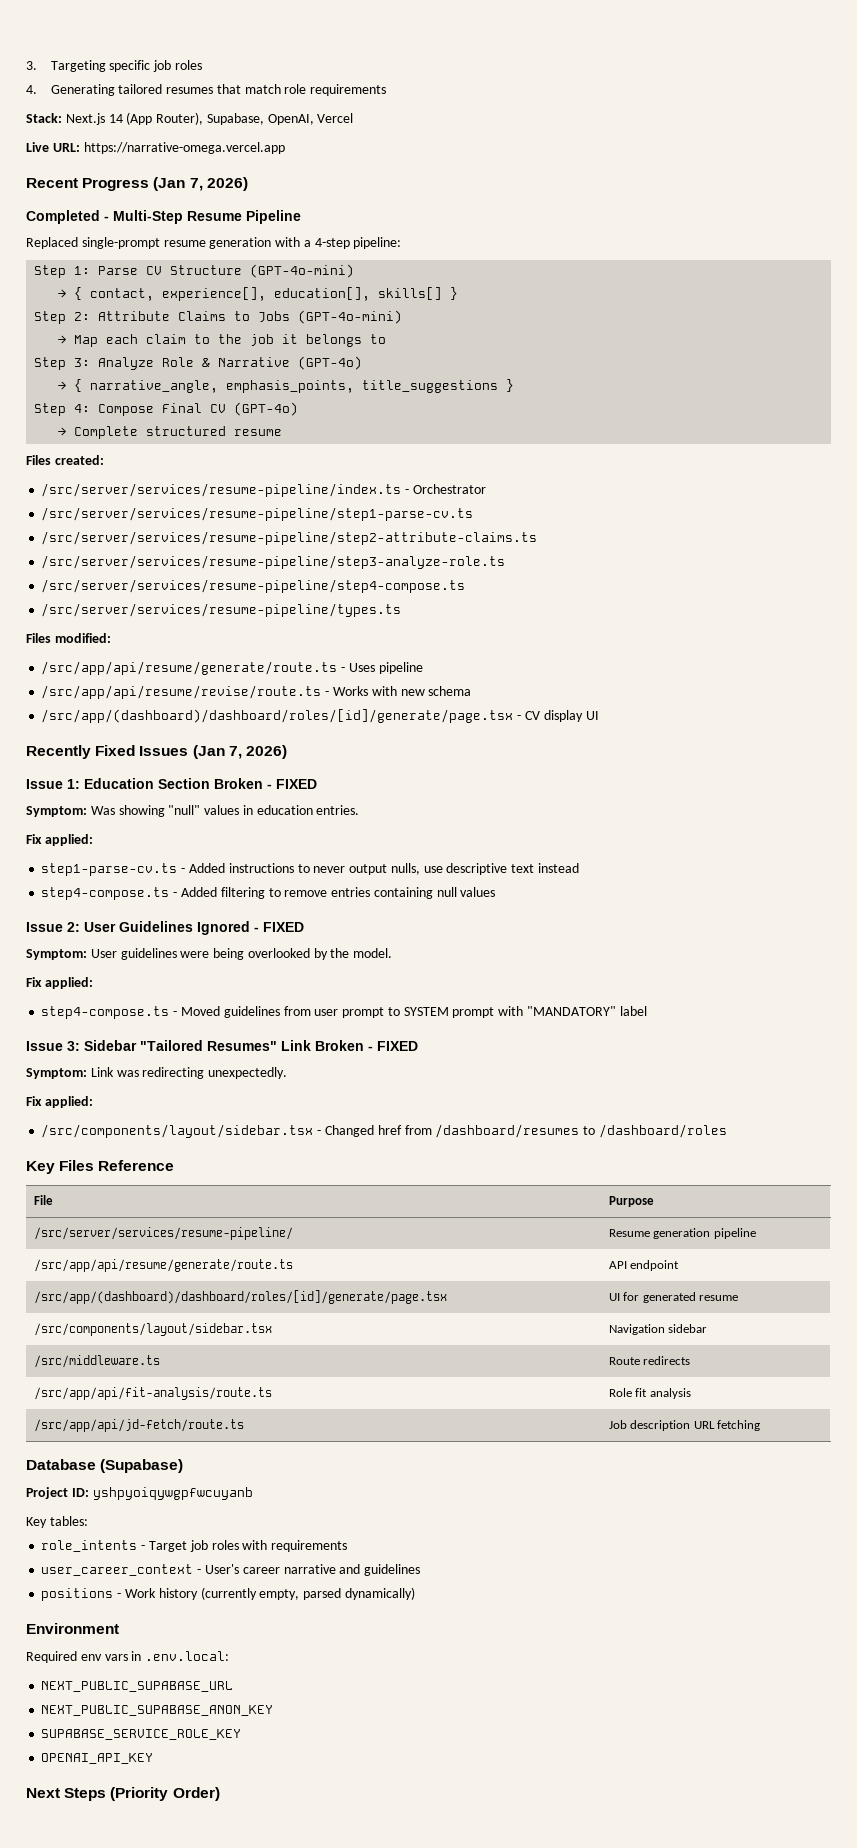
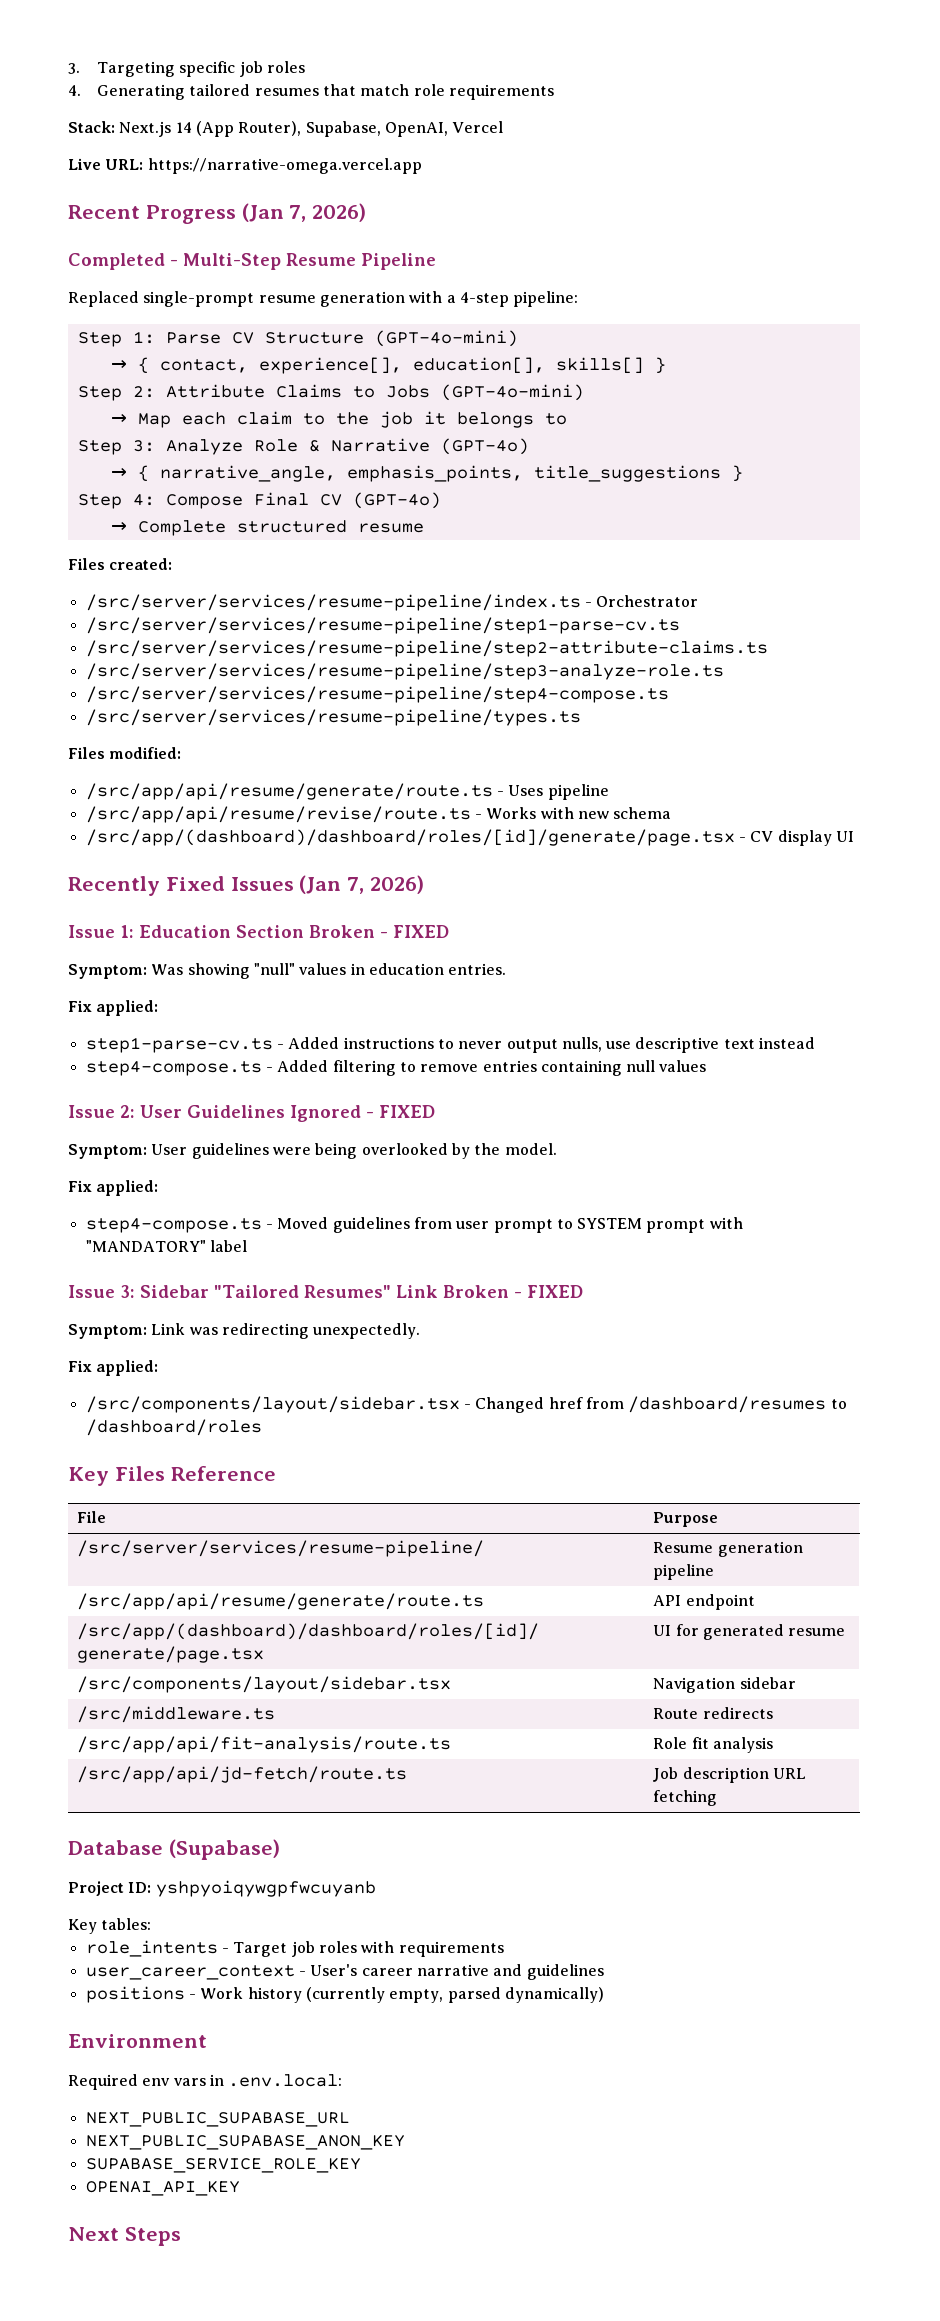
- Next Steps (Priority Order)
+ Next Steps

